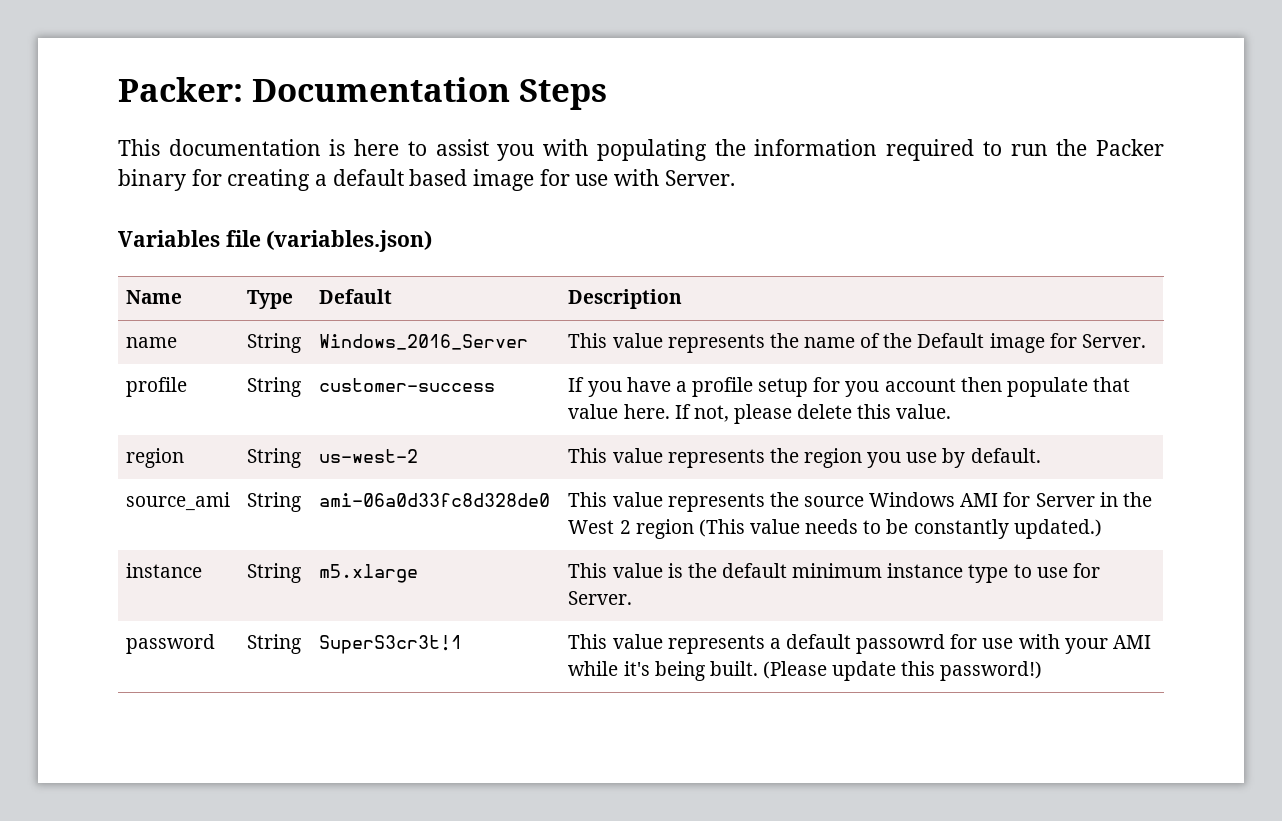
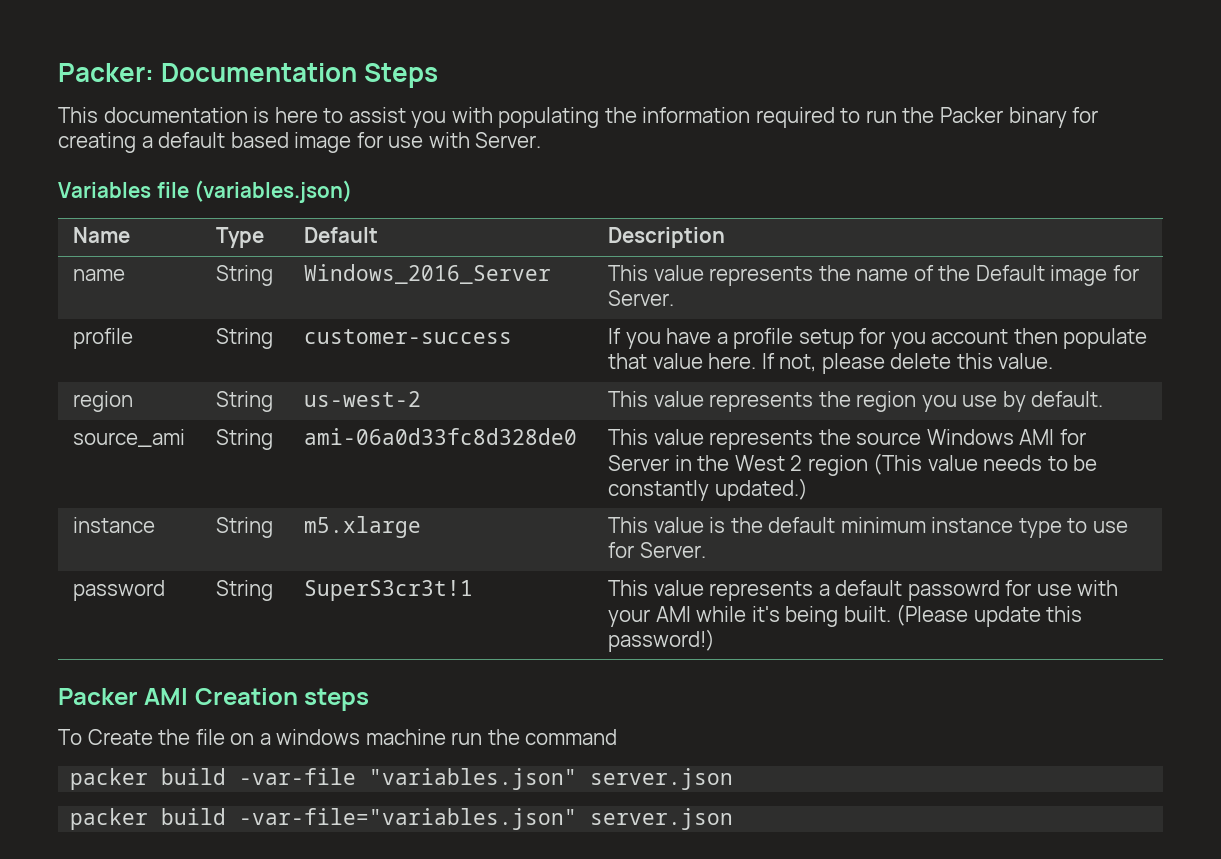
+ Packer AMI Creation steps
+ To Create the file on a windows machine run the command
+ packer build -var-file "variables.json" server.json
+ packer build -var-file="variables.json" server.json

